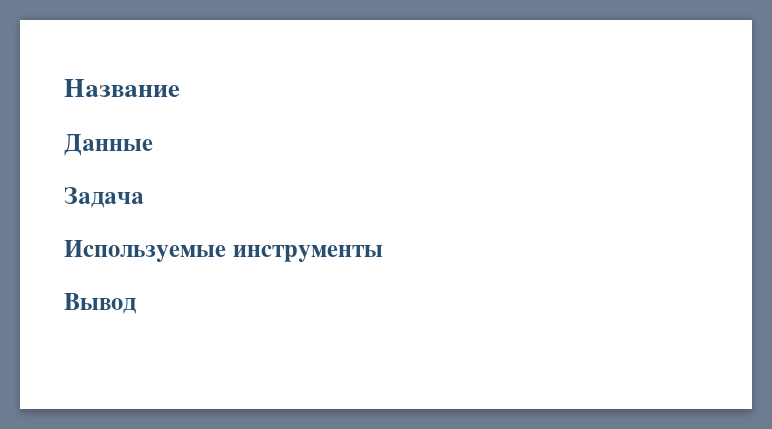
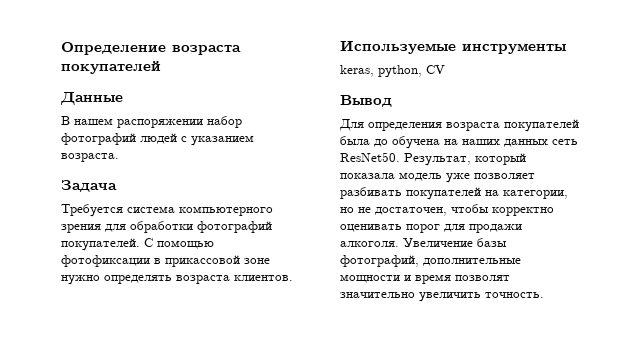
- Название
+ Определение возраста покупателей
  Данные
+ В нашем распоряжении набор фотографий людей с указанием возраста.
  Задача
+ Требуется система компьютерного зрения для обработки фотографий покупателей. С помощью фотофиксации в прикассовой зоне нужно определять возраста клиентов.
  Используемые инструменты
+ keras, python, CV
  Вывод
+ Для определения возраста покупателей была до обучена на наших данных сеть ResNet50. Результат, который показала модель уже позволяет разбивать покупателей на категории, но не достаточен, чтобы корректно оценивать порог для продажи алкоголя. Увеличение базы фотографий, дополнительные мощности и время позволят значительно увеличить точность.

